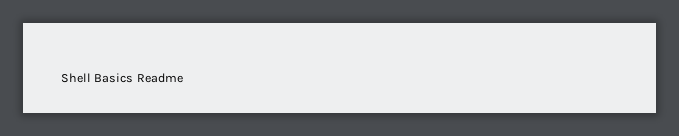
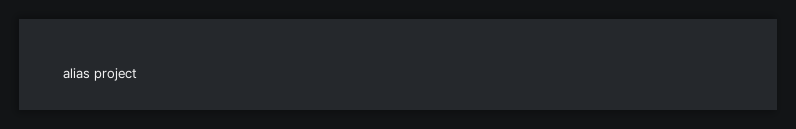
- Shell Basics Readme
+ alias project

